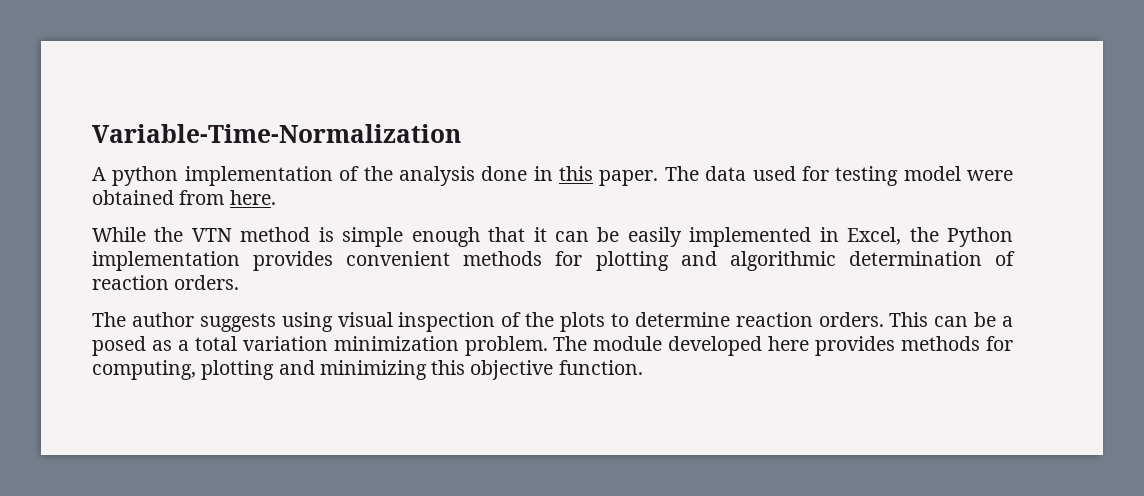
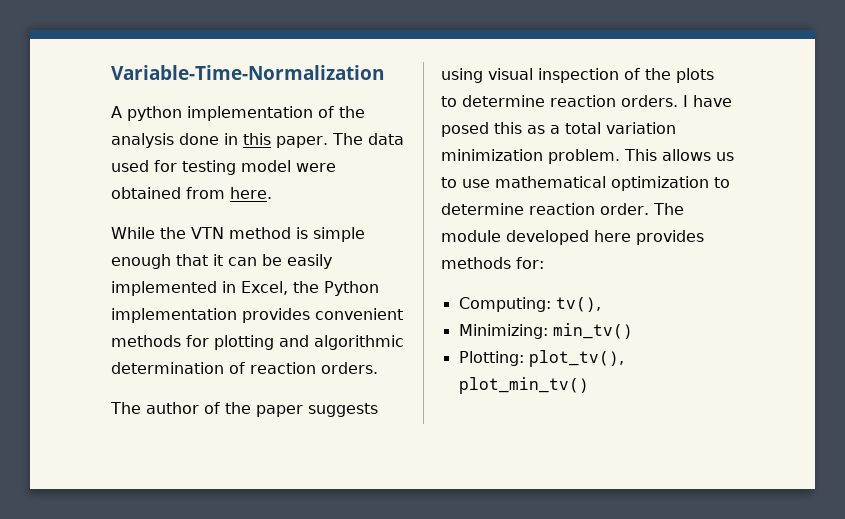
- The author suggests using visual inspection of the plots to determine reaction orders.
+ The author of the paper suggests using visual inspection of the plots to determine reaction orders.
- This can be a posed as a total variation minimization problem.
+ I have posed this as a total variation minimization problem.
+ This allows us to use mathematical optimization to determine reaction order.
- The module developed here provides methods for computing, plotting and minimizing this objective function.
+ The module developed here provides methods for:
+ Computing: tv(),
+ Minimizing: min_tv()
+ Plotting: plot_tv(), plot_min_tv()

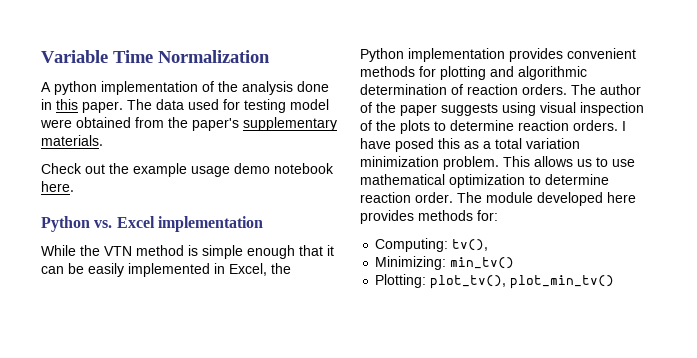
- Variable-Time-Normalization
+ Variable Time Normalization
- The data used for testing model were obtained from here.
+ The data used for testing model were obtained from the paper's supplementary materials.
+ Check out the example usage demo notebook here.
+ Python vs. Excel implementation
- While the VTN method is simple enough that it can be easily implemented in Excel, the Python implementation provides convenient methods for plotting and algorithmic determination of reaction orders.
- The author of the paper suggests using visual inspection of the plots to determine reaction orders.
+ While the VTN method is simple enough that it can be easily implemented in Excel, the Python implementation provides convenient methods for plotting and algorithmic determination of reaction orders. The author of the paper suggests using visual inspection of the plots to determine reaction orders.

